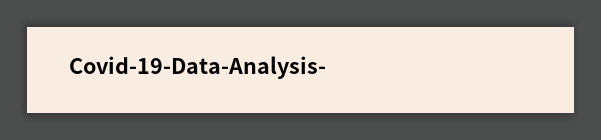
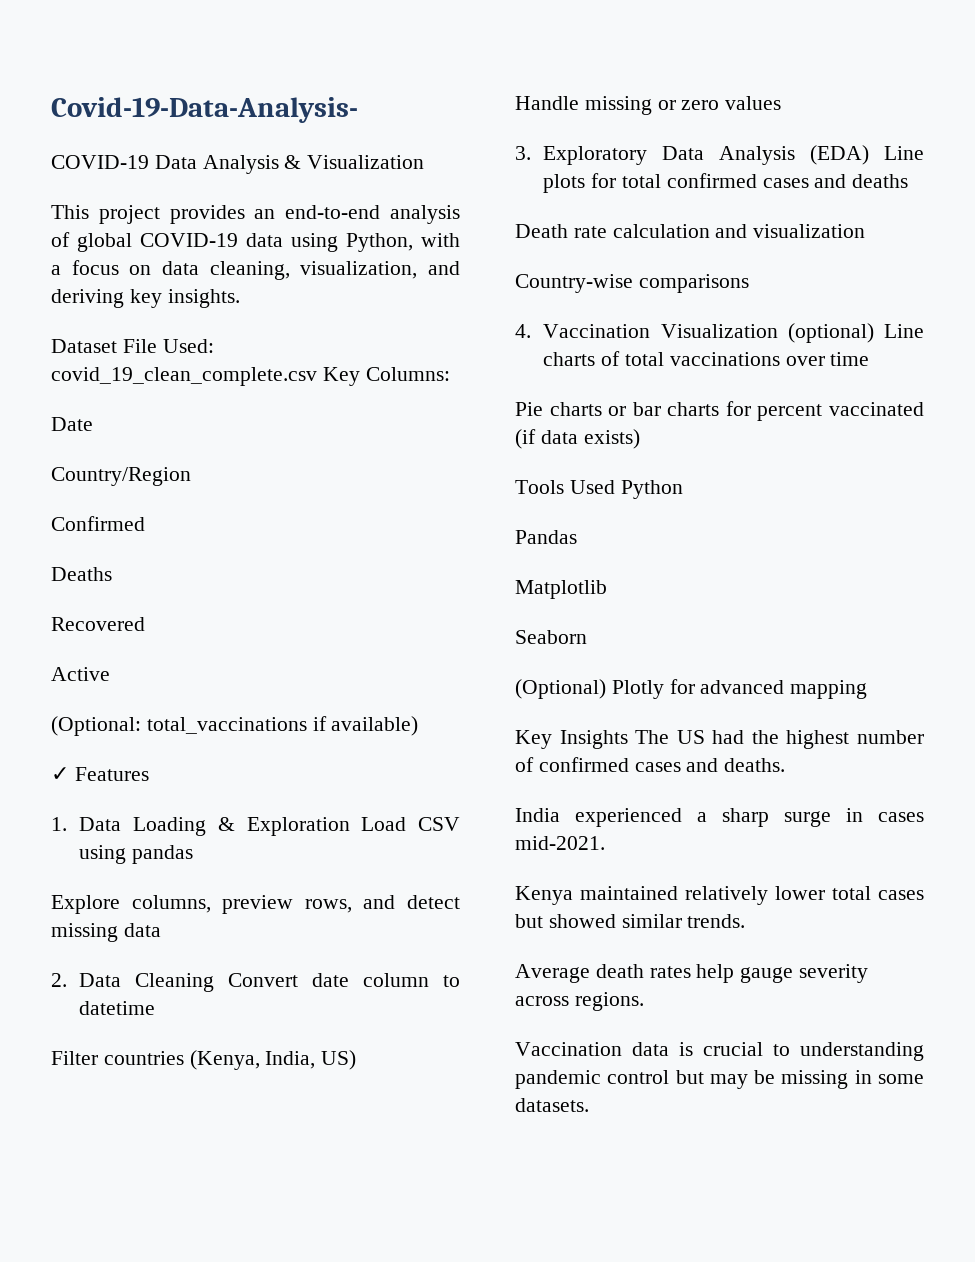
+ COVID-19 Data Analysis & Visualization
+ This project provides an end-to-end analysis of global COVID-19 data using Python, with a focus on data cleaning, visualization, and deriving key insights.
+ Dataset File Used: covid_19_clean_complete.csv Key Columns:
+ Date
+ Country/Region
+ Confirmed
+ Deaths
+ Recovered
+ Active
+ (Optional: total_vaccinations if available)
+ ✓ Features
+ 1. Data Loading & Exploration Load CSV using pandas
+ Explore columns, preview rows, and detect missing data
+ 2. Data Cleaning Convert date column to datetime
+ Filter countries (Kenya, India, US)
+ Handle missing or zero values
+ 3. Exploratory Data Analysis (EDA) Line plots for total confirmed cases and deaths
+ Death rate calculation and visualization
+ Country-wise comparisons
+ 4. Vaccination Visualization (optional) Line charts of total vaccinations over time
+ Pie charts or bar charts for percent vaccinated (if data exists)
+ Tools Used Python
+ Pandas
+ Matplotlib
+ Seaborn
+ (Optional) Plotly for advanced mapping
+ Key Insights The US had the highest number of confirmed cases and deaths.
+ India experienced a sharp surge in cases mid-2021.
+ Kenya maintained relatively lower total cases but showed similar trends.
+ Average death rates help gauge severity across regions.
+ Vaccination data is crucial to understanding pandemic control but may be missing in some datasets.

